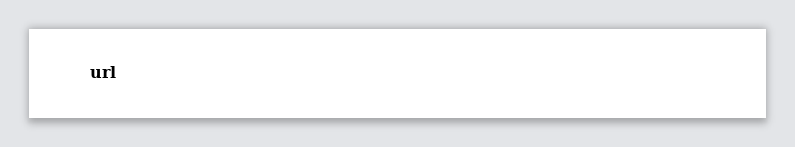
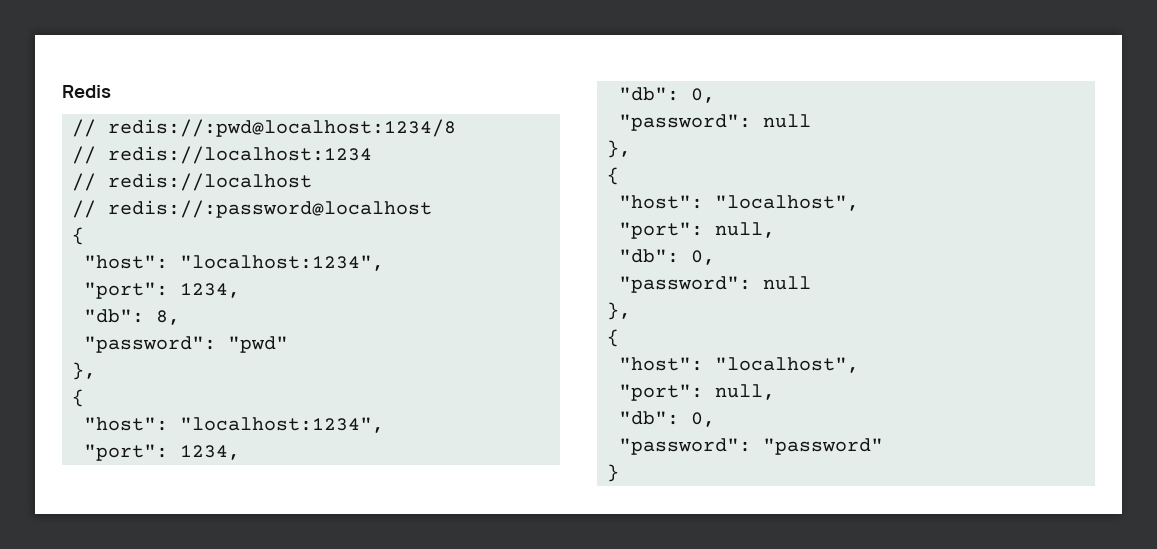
- url
+ Redis
+ // redis://:pwd@localhost:1234/8
+ // redis://localhost:1234
+ // redis://localhost
+ // redis://:password@localhost
+ {
+ "host": "localhost:1234",
+ "port": 1234,
+ "db": 8,
+ "password": "pwd"
+ },
+ {
+ "host": "localhost:1234",
+ "port": 1234,
+ "db": 0,
+ "password": null
+ },
+ {
+ "host": "localhost",
+ "port": null,
+ "db": 0,
+ "password": null
+ },
+ {
+ "host": "localhost",
+ "port": null,
+ "db": 0,
+ "password": "password"
+ }

